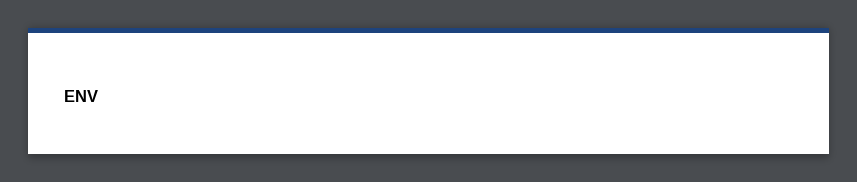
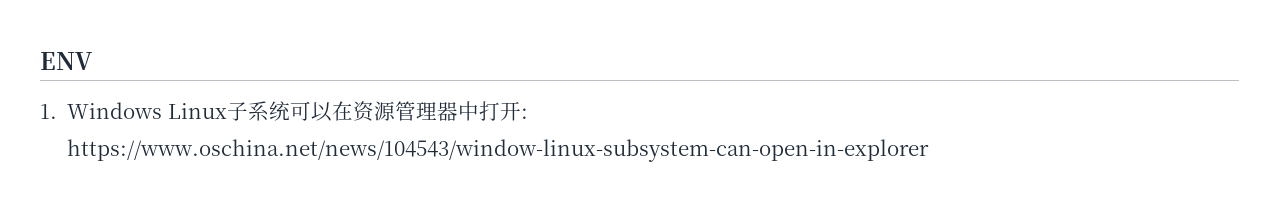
+ 1. Windows Linux子系统可以在资源管理器中打开: https://www.oschina.net/news/104543/window-linux-subsystem-can-open-in-explorer

